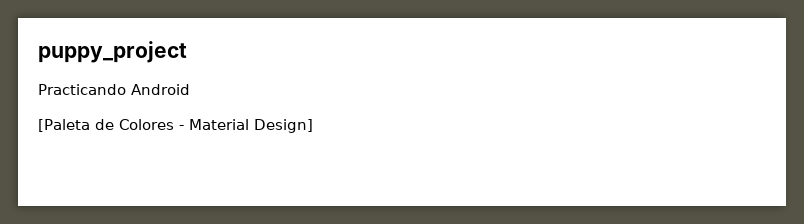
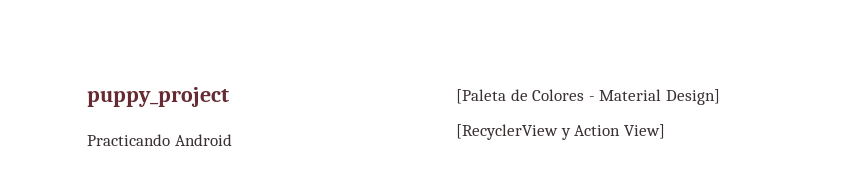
+ [RecyclerView y Action View]

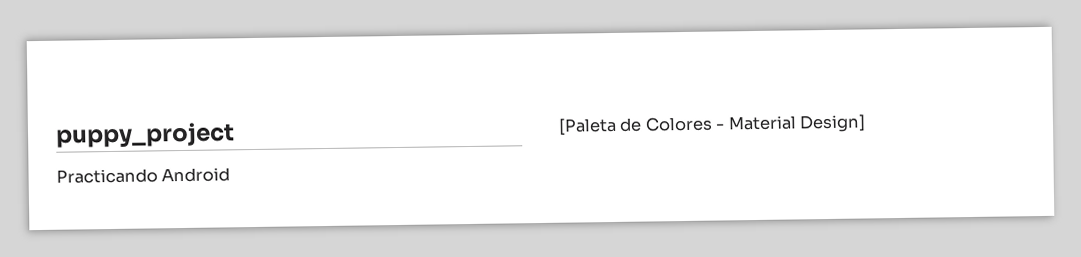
- [RecyclerView y Action View]

